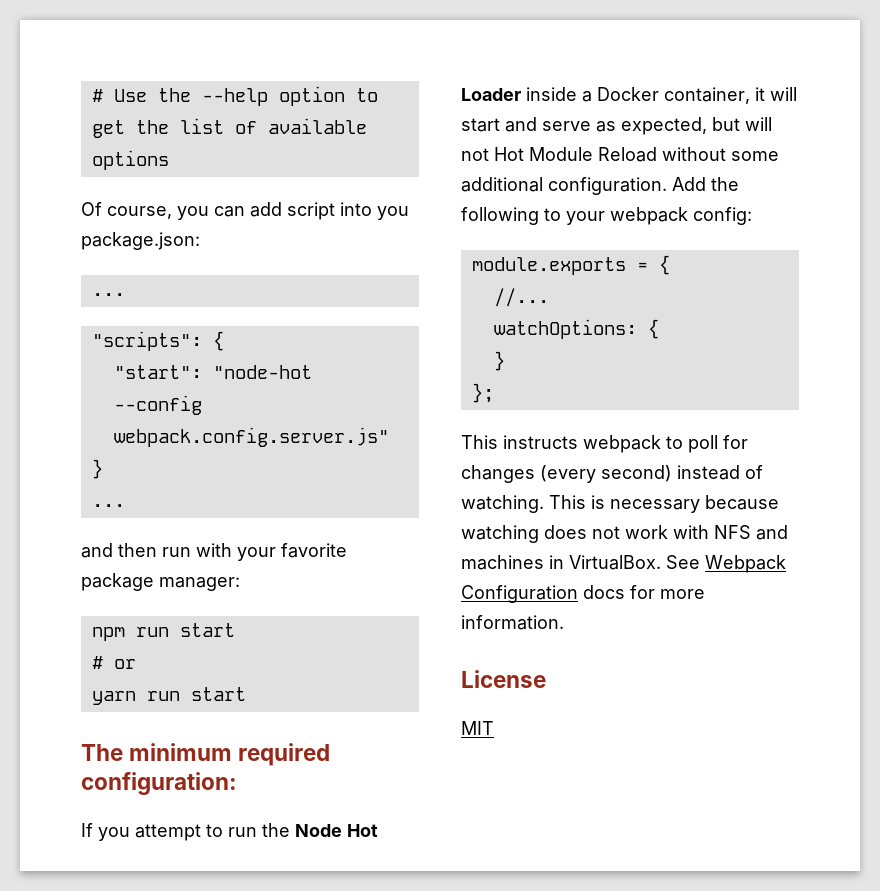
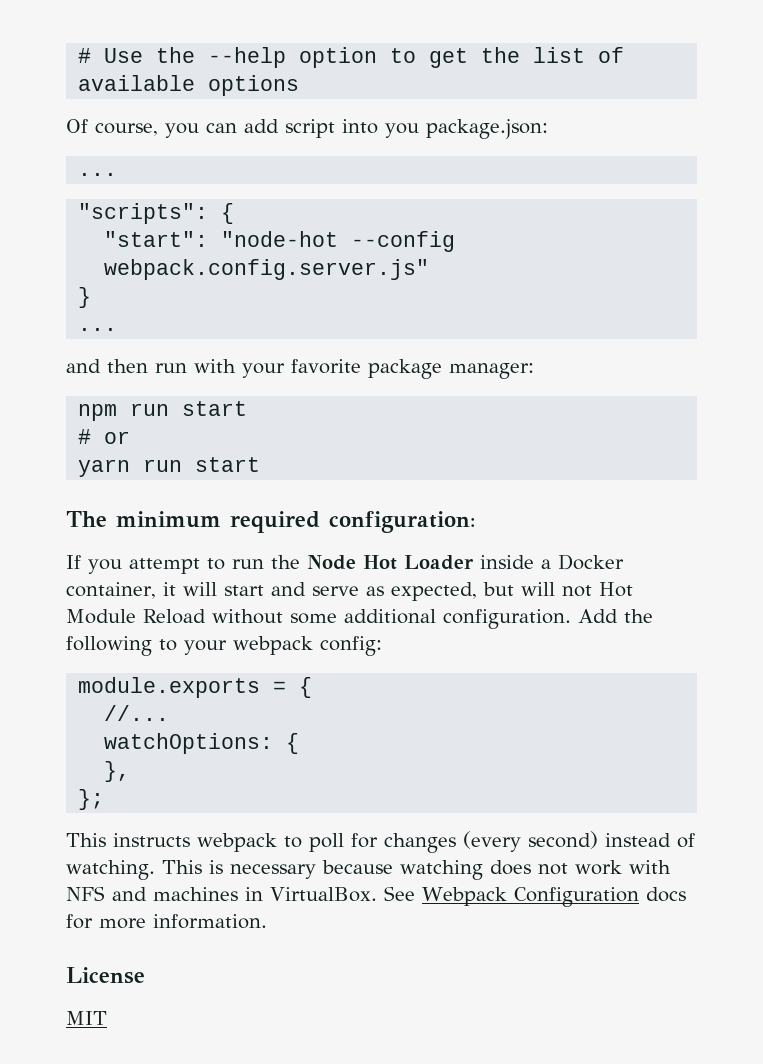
  watchOptions: {
- }
+ },

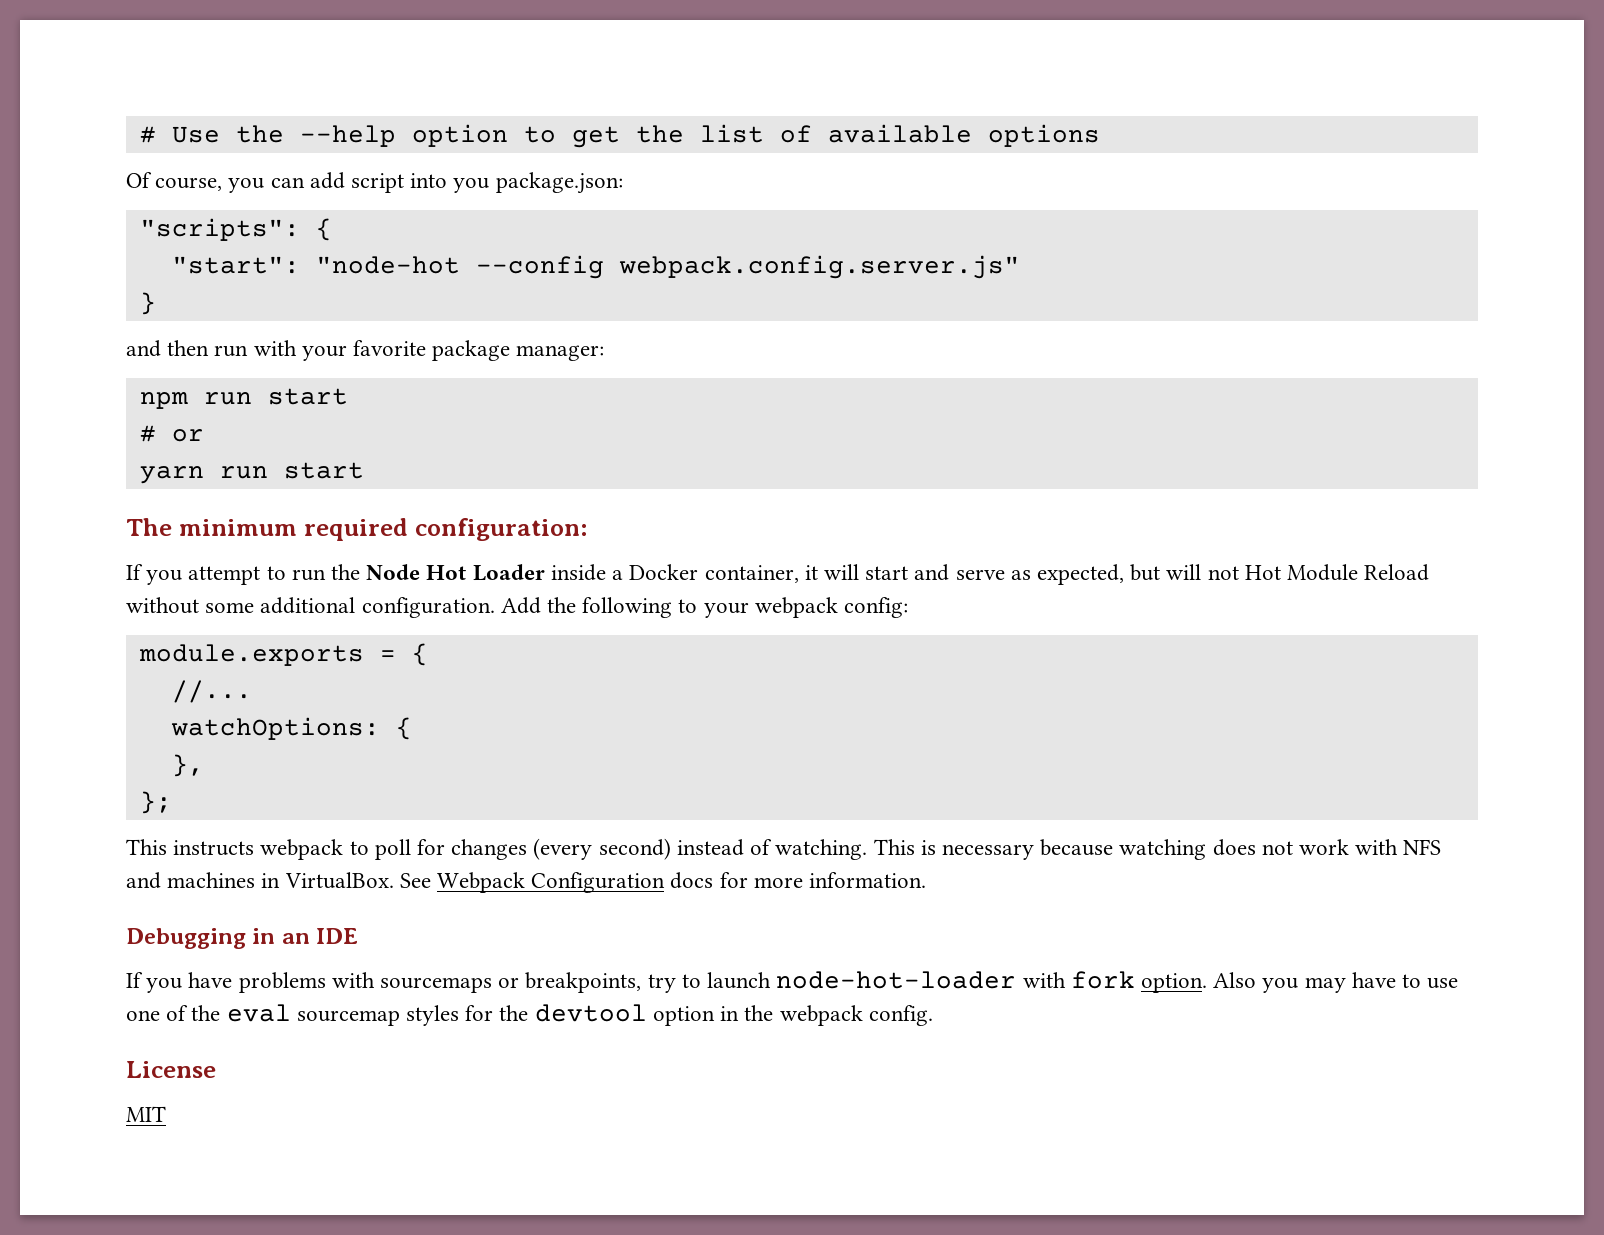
  Of course, you can add script into you package.json:
- ...
  }
- ...
+ Debugging in an IDE
+ If you have problems with sourcemaps or breakpoints, try to launch node-hot-loader with fork option. Also you may have to use one of the eval sourcemap styles for the devtool option in the webpack config.

